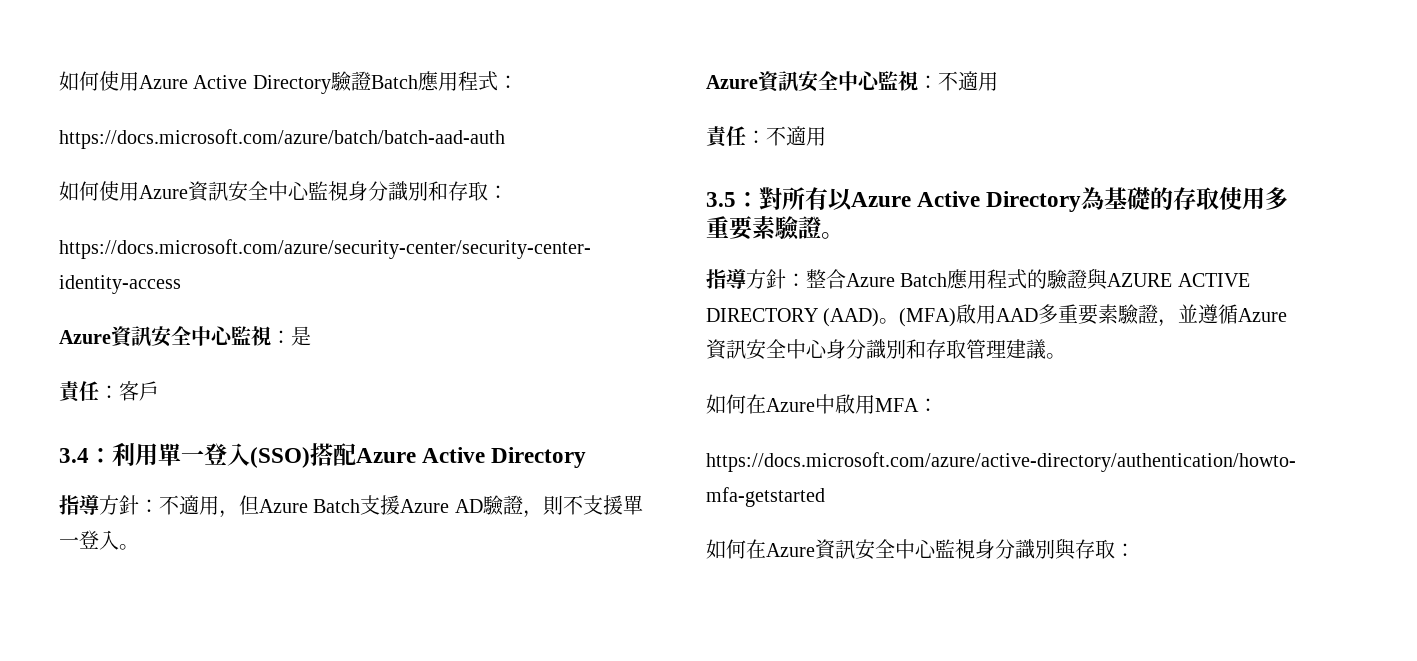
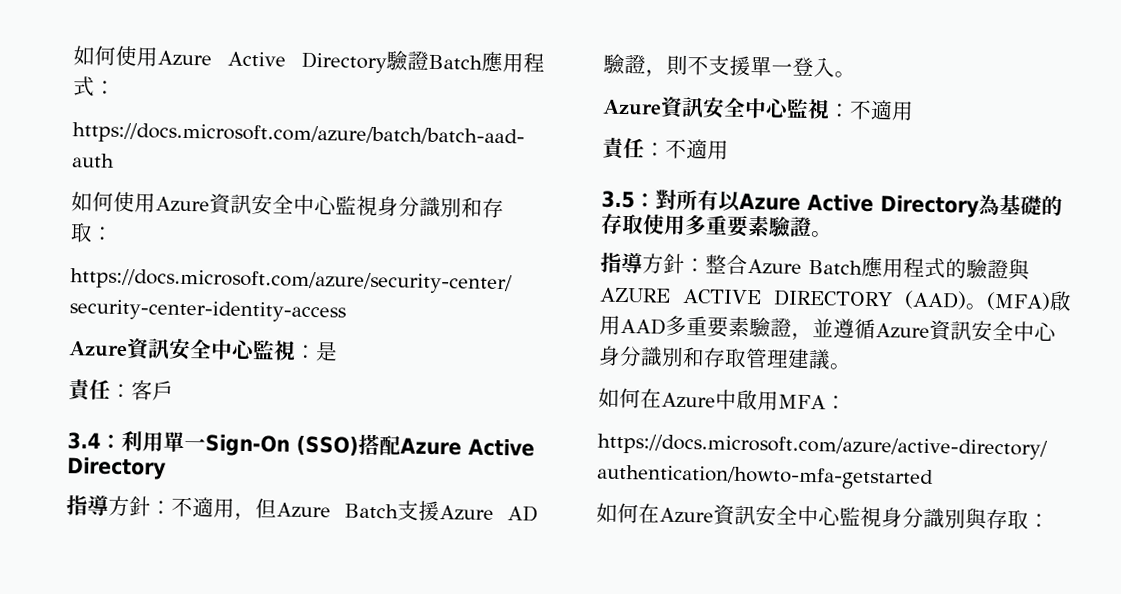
- 3.4：利用單一登入(SSO)搭配Azure Active Directory
+ 3.4：利用單一Sign-On (SSO)搭配Azure Active Directory

